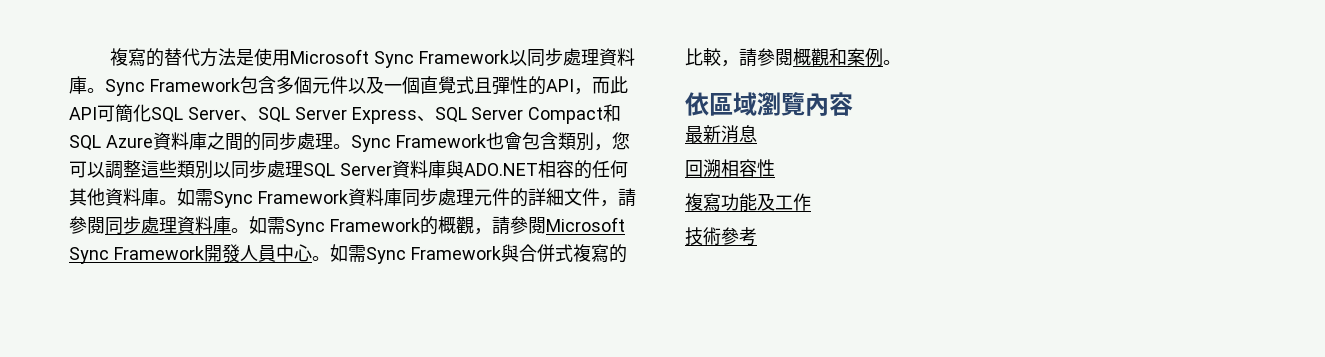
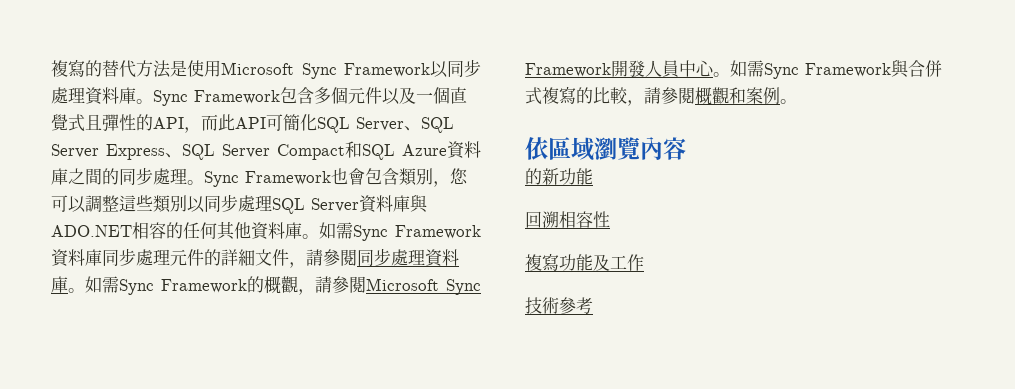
- 最新消息
+ 的新功能

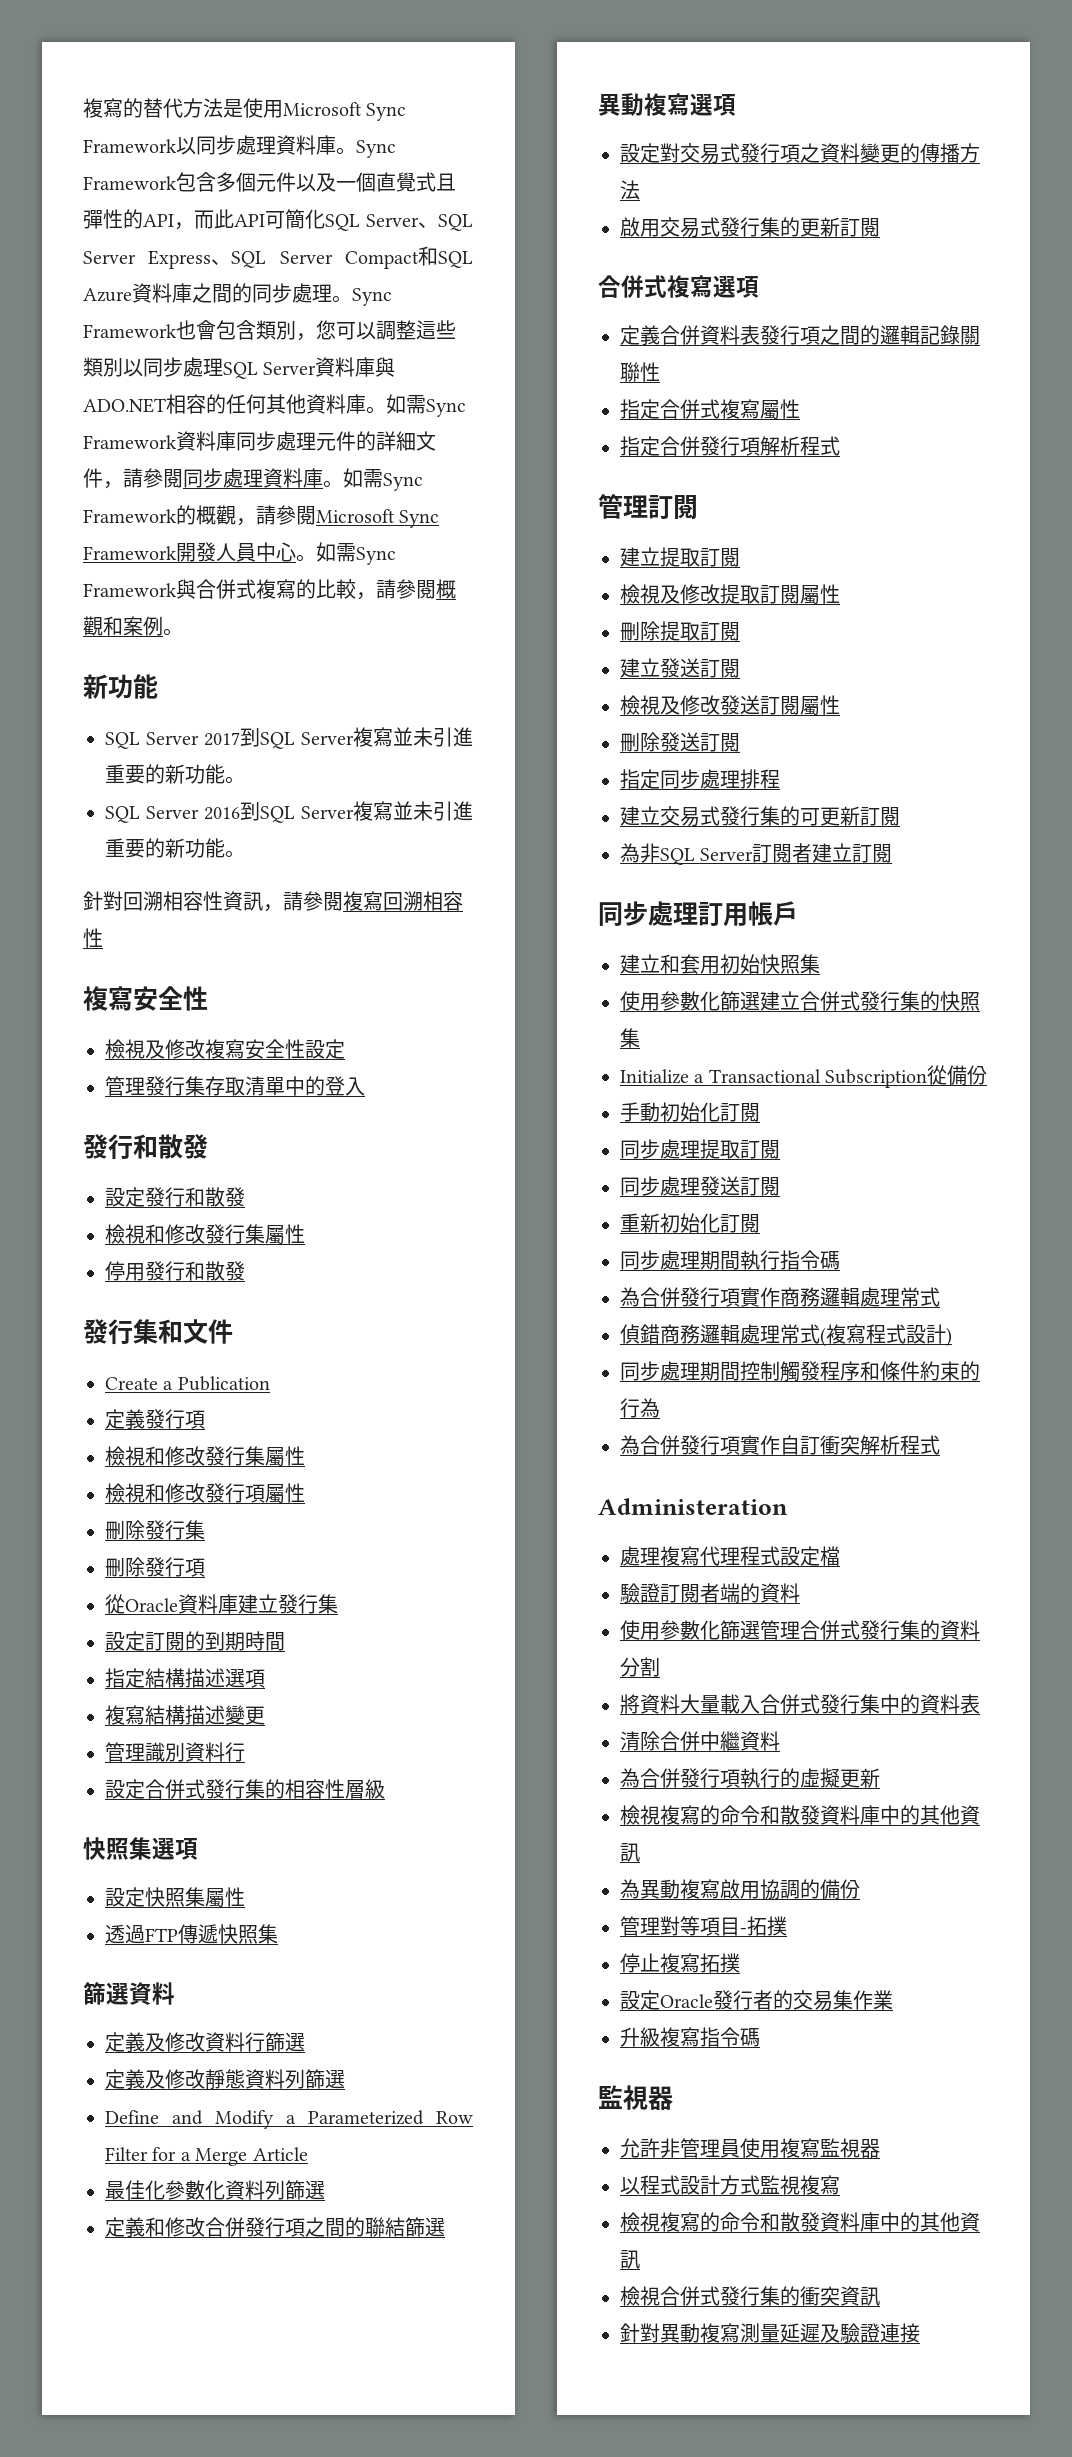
  如需Sync Framework與合併式複寫的比較，請參閱概觀和案例。
- 依區域瀏覽內容
- 的新功能
- 回溯相容性
- 複寫功能及工作
- 技術參考
+ 新功能
+ SQL Server 2017到SQL Server複寫並未引進重要的新功能。
+ SQL Server 2016到SQL Server複寫並未引進重要的新功能。
+ 針對回溯相容性資訊，請參閱複寫回溯相容性
+ 複寫安全性
+ 檢視及修改複寫安全性設定
+ 管理發行集存取清單中的登入
+ 發行和散發
+ 設定發行和散發
+ 檢視和修改發行集屬性
+ 停用發行和散發
+ 發行集和文件
+ Create a Publication
+ 定義發行項
+ 檢視和修改發行集屬性
+ 檢視和修改發行項屬性
+ 刪除發行集
+ 刪除發行項
+ 從Oracle資料庫建立發行集
+ 設定訂閱的到期時間
+ 指定結構描述選項
+ 複寫結構描述變更
+ 管理識別資料行
+ 設定合併式發行集的相容性層級
+ 快照集選項
+ 設定快照集屬性
+ 透過FTP傳遞快照集
+ 篩選資料
+ 定義及修改資料行篩選
+ 定義及修改靜態資料列篩選
+ Define and Modify a Parameterized Row Filter for a Merge Article
+ 最佳化參數化資料列篩選
+ 定義和修改合併發行項之間的聯結篩選
+ 異動複寫選項
+ 設定對交易式發行項之資料變更的傳播方法
+ 啟用交易式發行集的更新訂閱
+ 合併式複寫選項
+ 定義合併資料表發行項之間的邏輯記錄關聯性
+ 指定合併式複寫屬性
+ 指定合併發行項解析程式
+ 管理訂閱
+ 建立提取訂閱
+ 檢視及修改提取訂閱屬性
+ 刪除提取訂閱
+ 建立發送訂閱
+ 檢視及修改發送訂閱屬性
+ 刪除發送訂閱
+ 指定同步處理排程
+ 建立交易式發行集的可更新訂閱
+ 為非SQL Server訂閱者建立訂閱
+ 同步處理訂用帳戶
+ 建立和套用初始快照集
+ 使用參數化篩選建立合併式發行集的快照集
+ Initialize a Transactional Subscription從備份
+ 手動初始化訂閱
+ 同步處理提取訂閱
+ 同步處理發送訂閱
+ 重新初始化訂閱
+ 同步處理期間執行指令碼
+ 為合併發行項實作商務邏輯處理常式
+ 偵錯商務邏輯處理常式(複寫程式設計)
+ 同步處理期間控制觸發程序和條件約束的行為
+ 為合併發行項實作自訂衝突解析程式
+ Administeration
+ 處理複寫代理程式設定檔
+ 驗證訂閱者端的資料
+ 使用參數化篩選管理合併式發行集的資料分割
+ 將資料大量載入合併式發行集中的資料表
+ 清除合併中繼資料
+ 為合併發行項執行的虛擬更新
+ 檢視複寫的命令和散發資料庫中的其他資訊
+ 為異動複寫啟用協調的備份
+ 管理對等項目-拓撲
+ 停止複寫拓撲
+ 設定Oracle發行者的交易集作業
+ 升級複寫指令碼
+ 監視器
+ 允許非管理員使用複寫監視器
+ 以程式設計方式監視複寫
+ 檢視複寫的命令和散發資料庫中的其他資訊
+ 檢視合併式發行集的衝突資訊
+ 針對異動複寫測量延遲及驗證連接

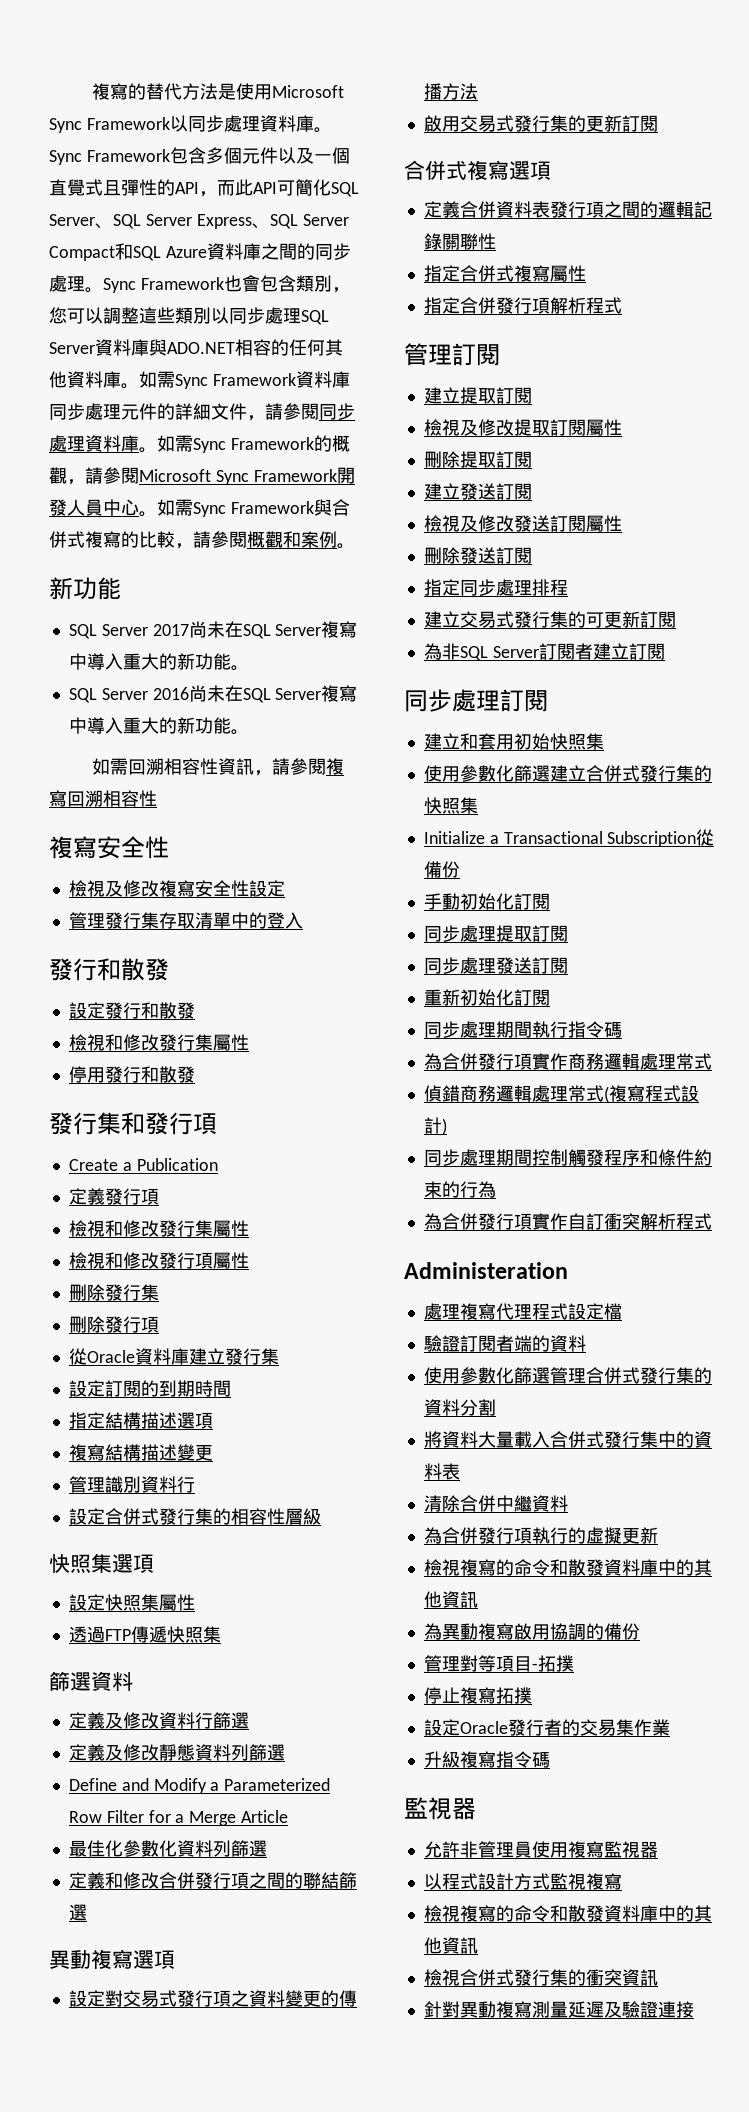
- SQL Server 2017到SQL Server複寫並未引進重要的新功能。
+ SQL Server 2017尚未在SQL Server複寫中導入重大的新功能。
- SQL Server 2016到SQL Server複寫並未引進重要的新功能。
- 針對回溯相容性資訊，請參閱複寫回溯相容性
+ SQL Server 2016尚未在SQL Server複寫中導入重大的新功能。
+ 如需回溯相容性資訊，請參閱複寫回溯相容性
- 發行集和文件
+ 發行集和發行項
- 同步處理訂用帳戶
+ 同步處理訂閱

